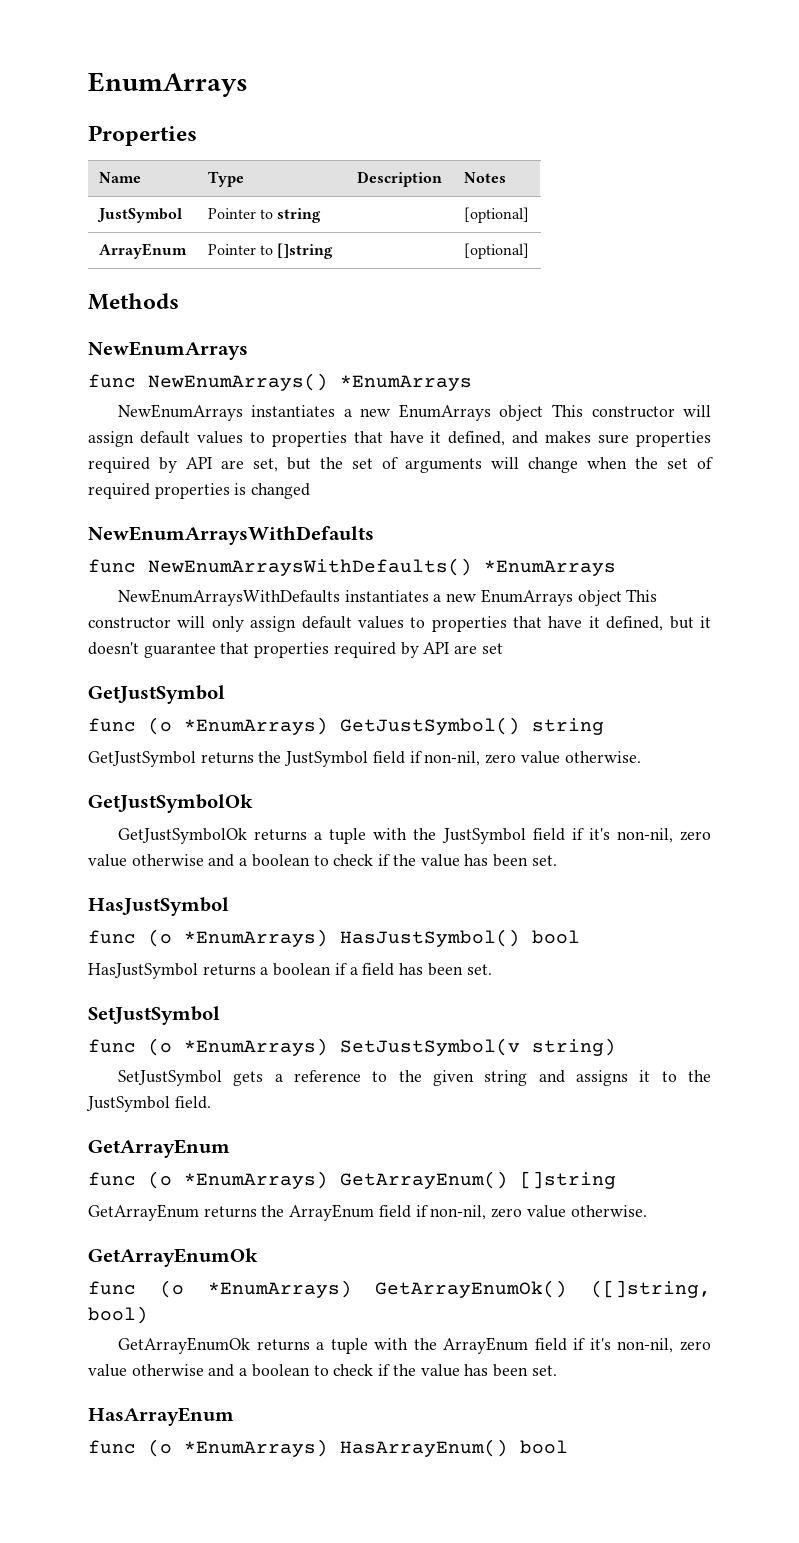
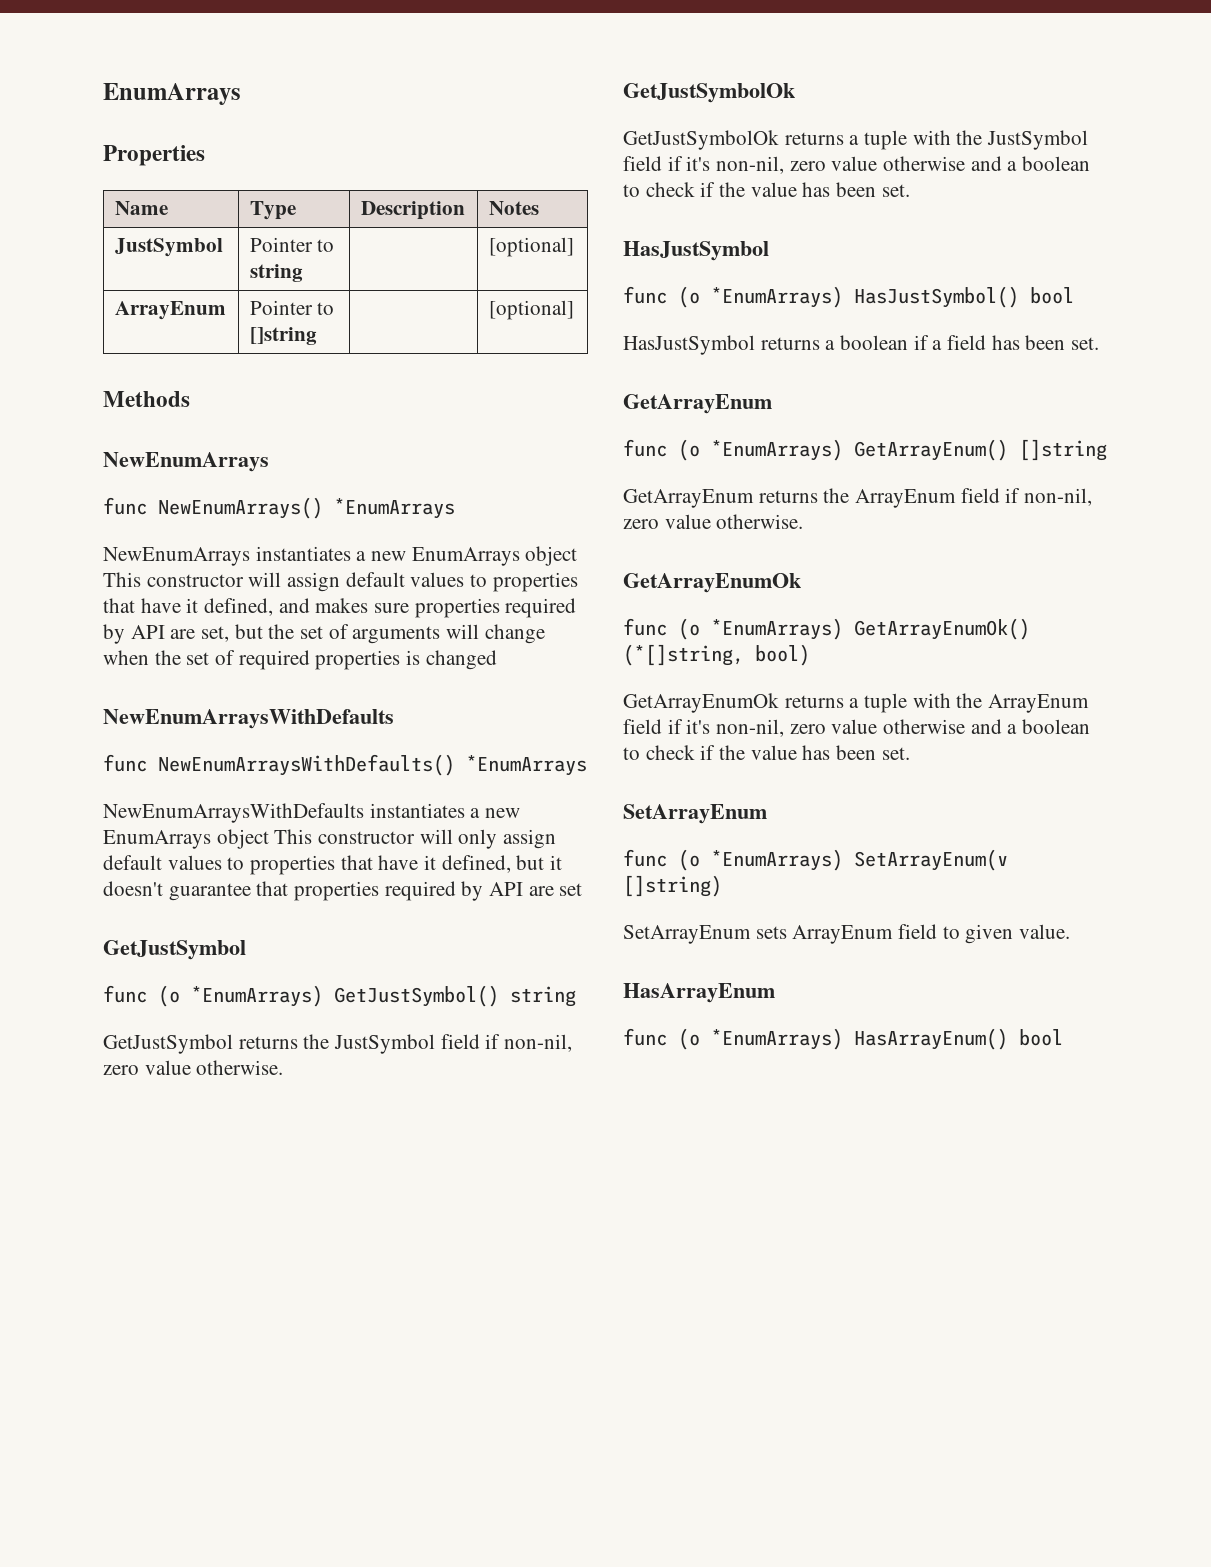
  HasJustSymbol returns a boolean if a field has been set.
- SetJustSymbol
- func (o *EnumArrays) SetJustSymbol(v string)
- SetJustSymbol gets a reference to the given string and assigns it to the JustSymbol field.
- func (o *EnumArrays) GetArrayEnumOk() ([]string, bool)
+ func (o *EnumArrays) GetArrayEnumOk() (*[]string, bool)
  GetArrayEnumOk returns a tuple with the ArrayEnum field if it's non-nil, zero value otherwise and a boolean to check if the value has been set.
+ SetArrayEnum
+ func (o *EnumArrays) SetArrayEnum(v []string)
+ SetArrayEnum sets ArrayEnum field to given value.

